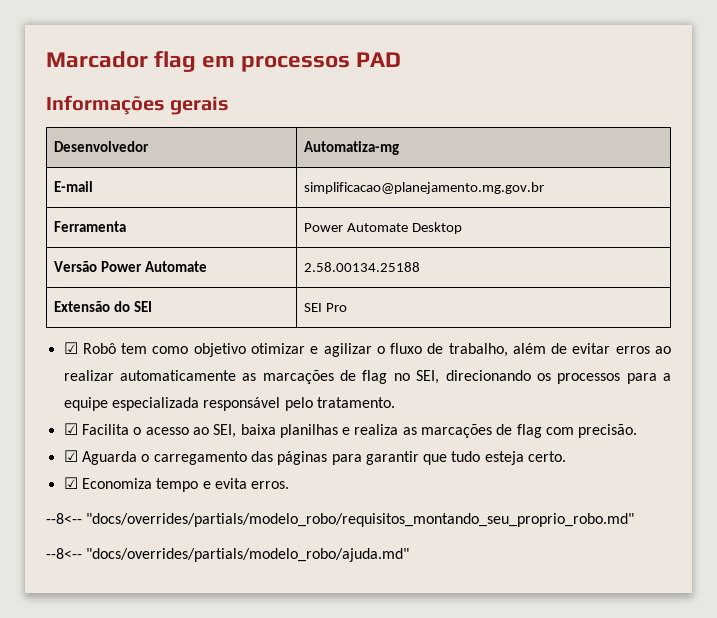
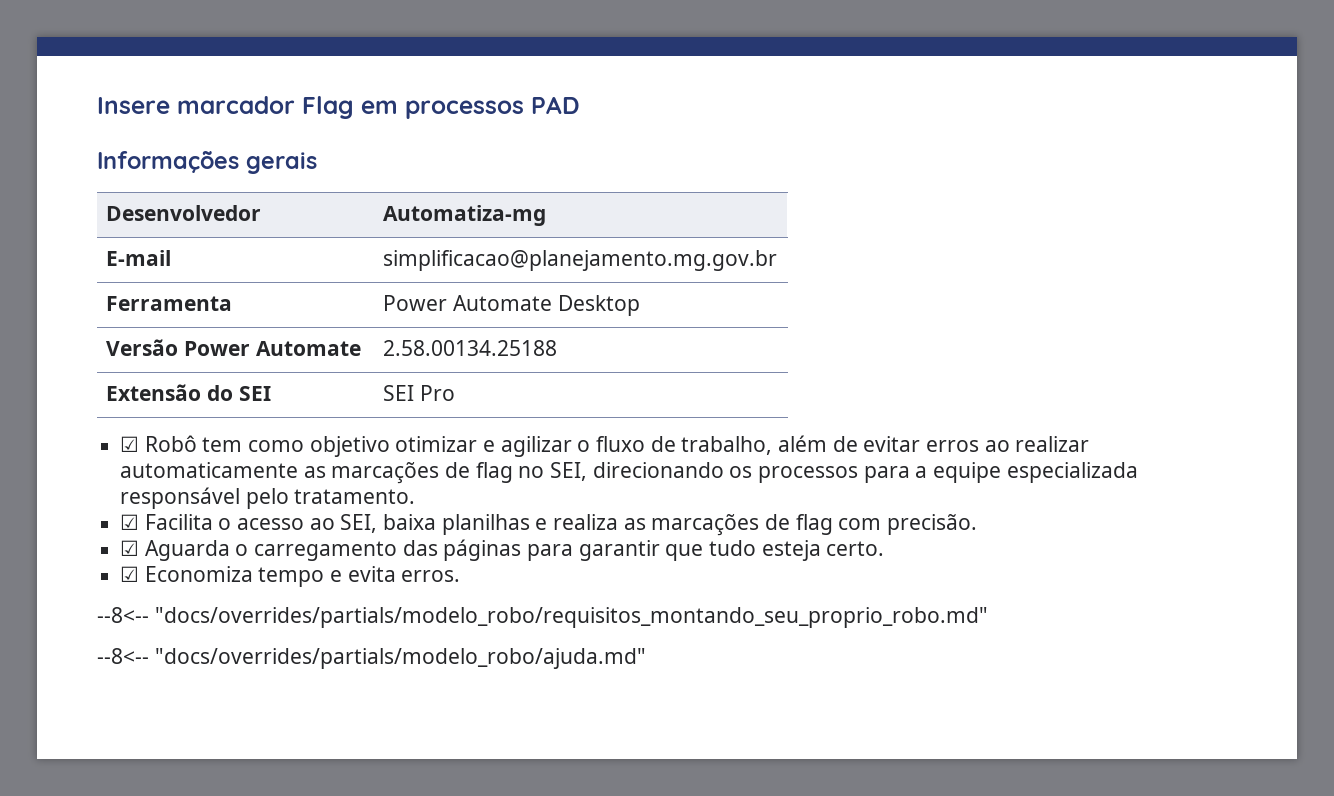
- Marcador flag em processos PAD
+ Insere marcador Flag em processos PAD

